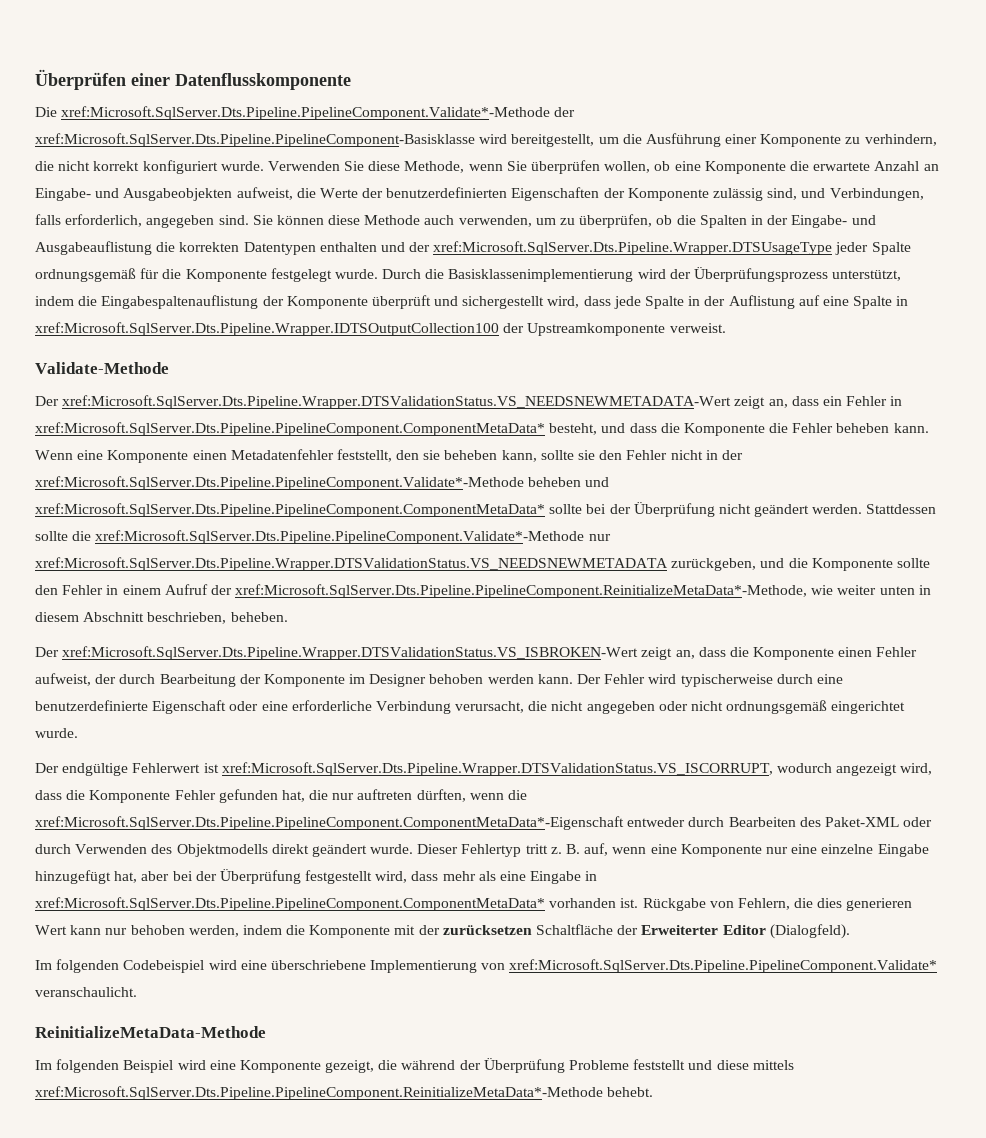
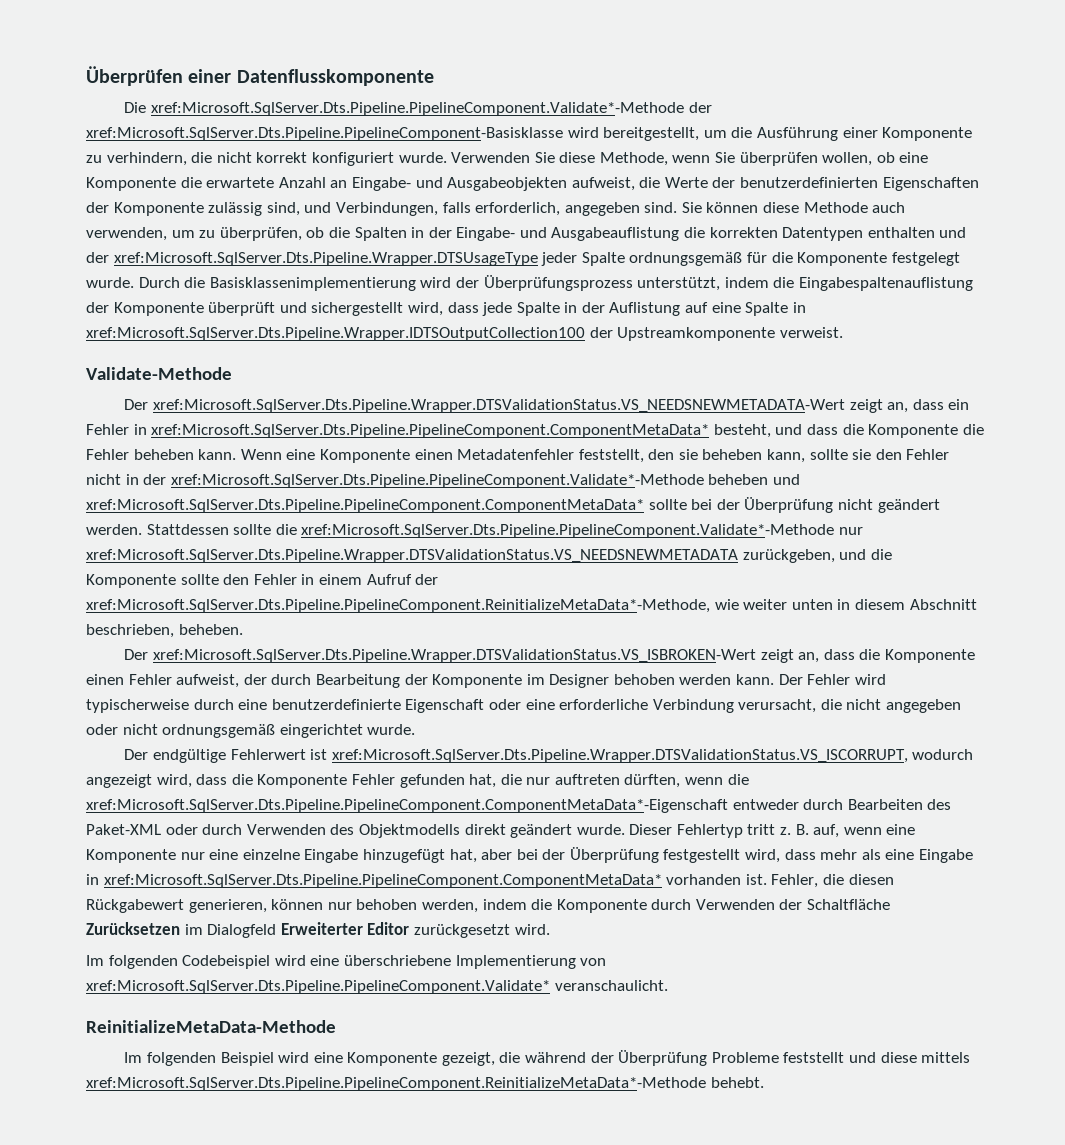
- Rückgabe von Fehlern, die dies generieren Wert kann nur behoben werden, indem die Komponente mit der zurücksetzen Schaltfläche der Erweiterter Editor (Dialogfeld).
+ Fehler, die diesen Rückgabewert generieren, können nur behoben werden, indem die Komponente durch Verwenden der Schaltfläche Zurücksetzen im Dialogfeld Erweiterter Editor zurückgesetzt wird.

